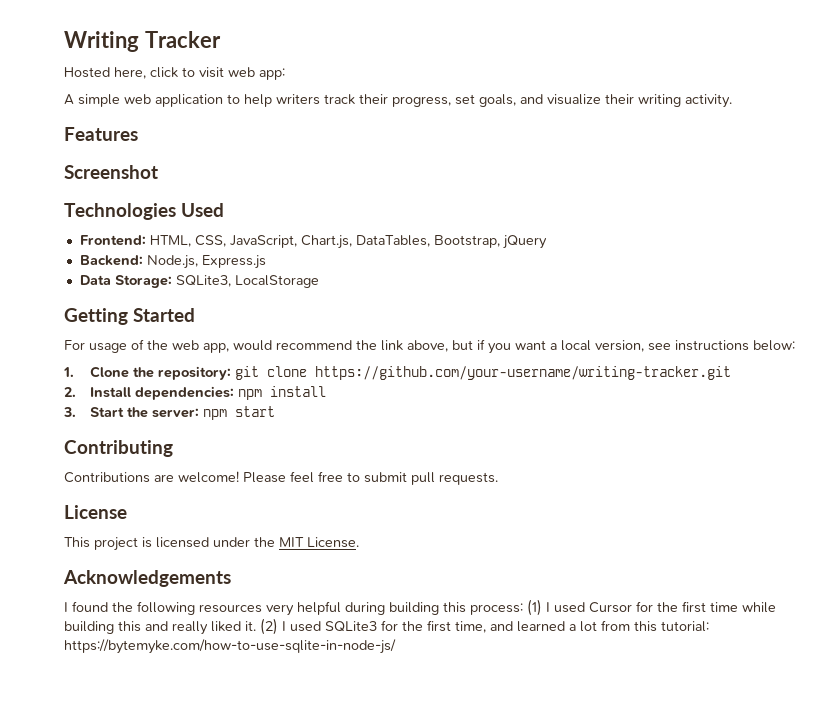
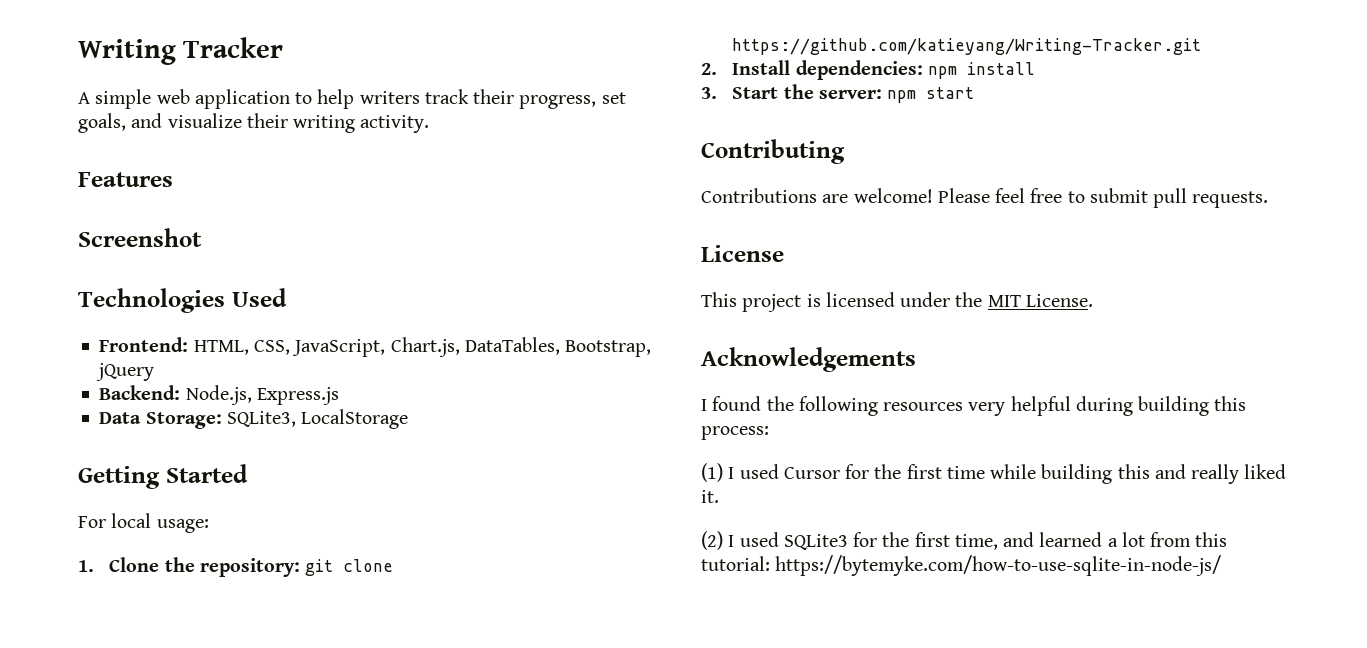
- Hosted here, click to visit web app:
- For usage of the web app, would recommend the link above, but if you want a local version, see instructions below:
+ For local usage:
- 1. Clone the repository: git clone https://github.com/your-username/writing-tracker.git
+ 1. Clone the repository: git clone https://github.com/katieyang/Writing-Tracker.git
- I found the following resources very helpful during building this process: (1) I used Cursor for the first time while building this and really liked it. (2) I used SQLite3 for the first time, and learned a lot from this tutorial: https://bytemyke.com/how-to-use-sqlite-in-node-js/
+ I found the following resources very helpful during building this process:
+ (1) I used Cursor for the first time while building this and really liked it.
+ (2) I used SQLite3 for the first time, and learned a lot from this tutorial: https://bytemyke.com/how-to-use-sqlite-in-node-js/

